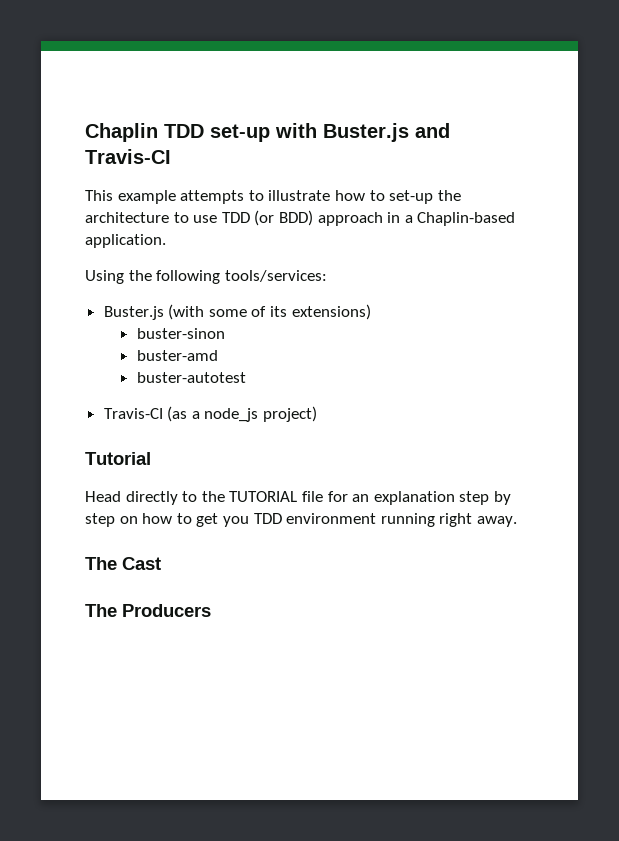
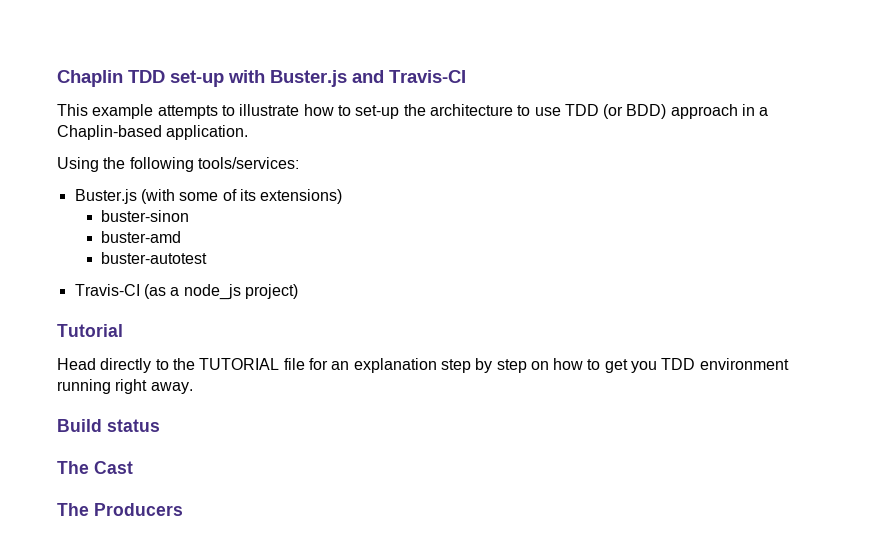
+ Build status

